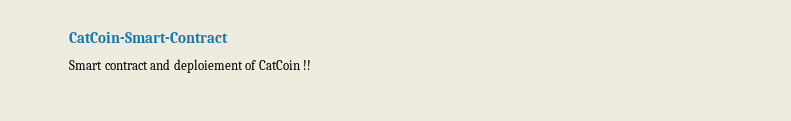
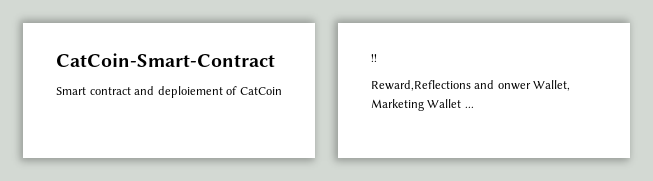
+ Reward,Reflections and onwer Wallet, Marketing Wallet ...

